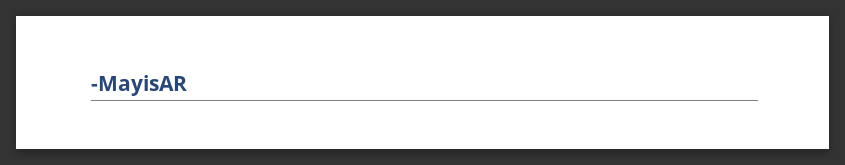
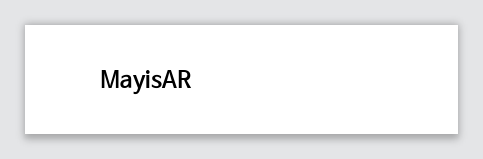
- -MayisAR
+ MayisAR

